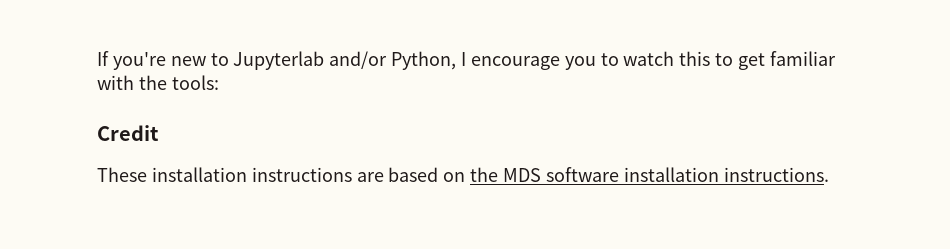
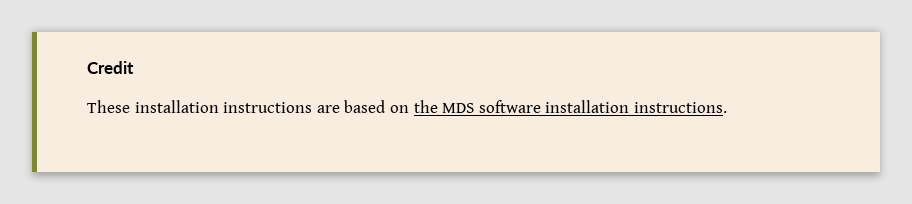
- If you're new to Jupyterlab and/or Python, I encourage you to watch this to get familiar with the tools:

